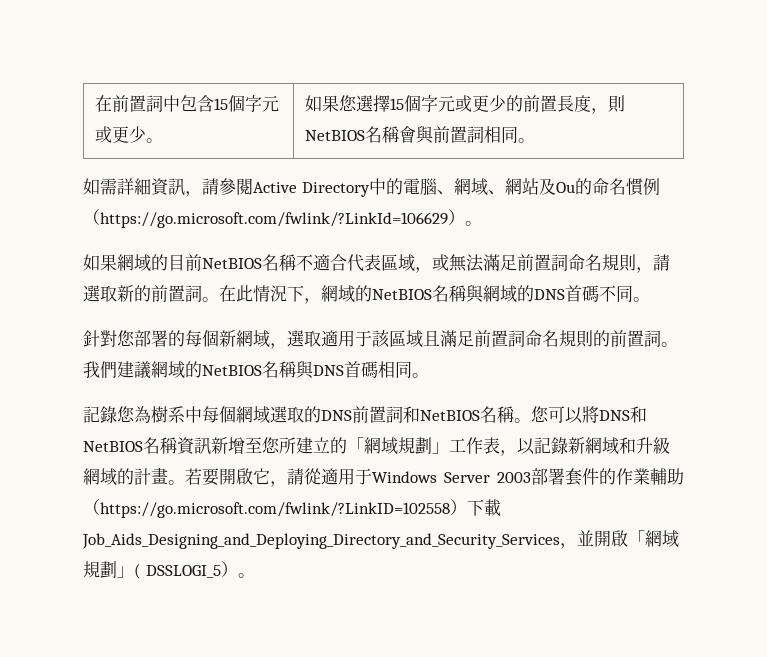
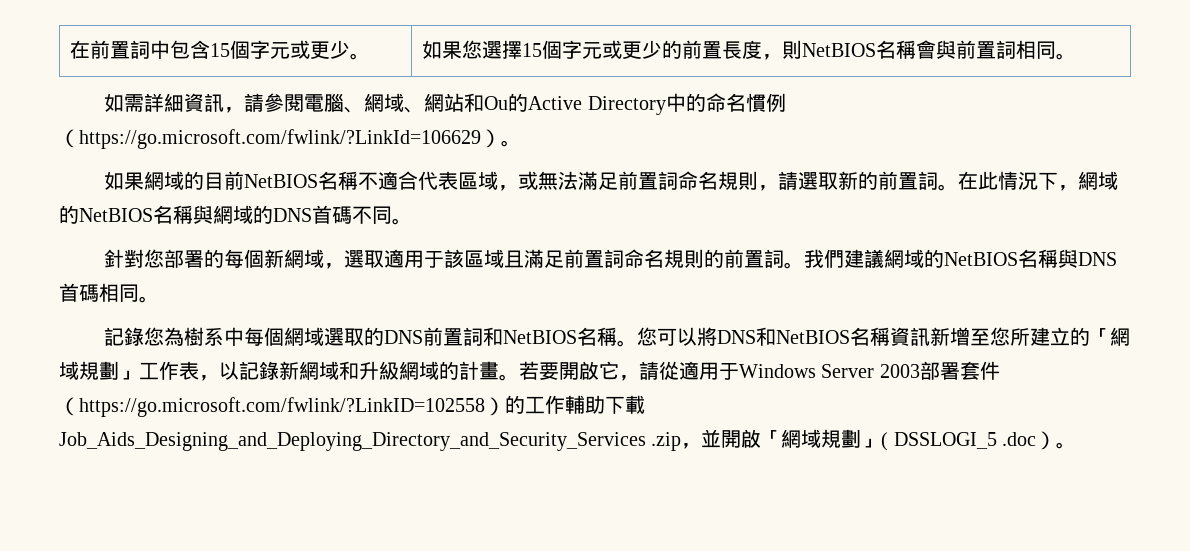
- 如需詳細資訊，請參閱Active Directory中的電腦、網域、網站及Ou的命名慣例（https://go.microsoft.com/fwlink/?LinkId=106629）。
+ 如需詳細資訊，請參閱電腦、網域、網站和Ou的Active Directory中的命名慣例（https://go.microsoft.com/fwlink/?LinkId=106629）。
- 若要開啟它，請從適用于Windows Server 2003部署套件的作業輔助（https://go.microsoft.com/fwlink/?LinkID=102558）下載Job_Aids_Designing_and_Deploying_Directory_and_Security_Services，並開啟「網域規劃」( DSSLOGI_5）。
+ 若要開啟它，請從適用于Windows Server 2003部署套件（https://go.microsoft.com/fwlink/?LinkID=102558）的工作輔助下載Job_Aids_Designing_and_Deploying_Directory_and_Security_Services .zip，並開啟「網域規劃」( DSSLOGI_5 .doc）。

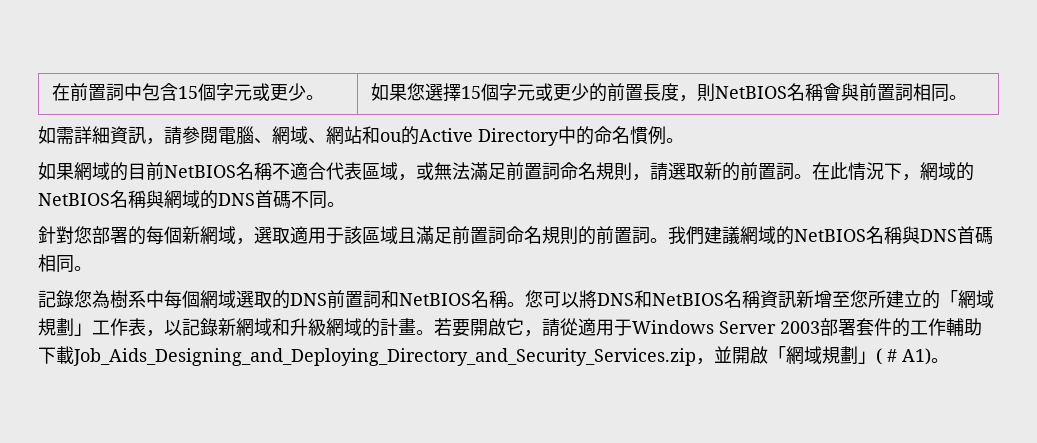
- 如需詳細資訊，請參閱電腦、網域、網站和Ou的Active Directory中的命名慣例（https://go.microsoft.com/fwlink/?LinkId=106629）。
+ 如需詳細資訊，請參閱電腦、網域、網站和ou的Active Directory中的命名慣例。
- 若要開啟它，請從適用于Windows Server 2003部署套件（https://go.microsoft.com/fwlink/?LinkID=102558）的工作輔助下載Job_Aids_Designing_and_Deploying_Directory_and_Security_Services .zip，並開啟「網域規劃」( DSSLOGI_5 .doc）。
+ 若要開啟它，請從適用于Windows Server 2003部署套件的工作輔助下載Job_Aids_Designing_and_Deploying_Directory_and_Security_Services.zip，並開啟「網域規劃」( # A1)。

